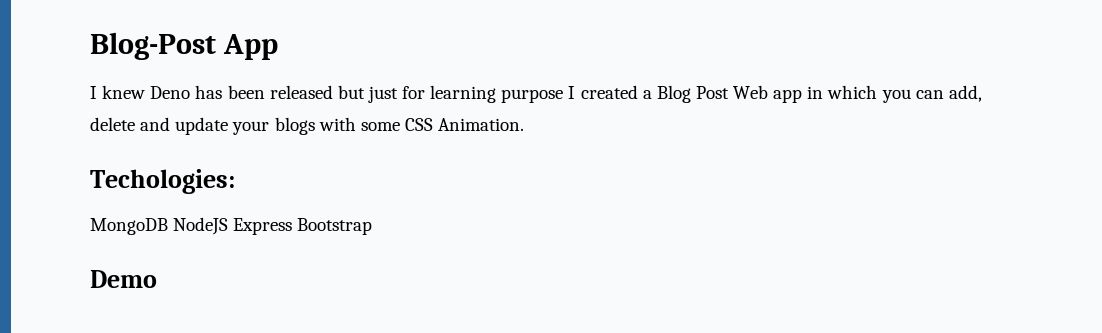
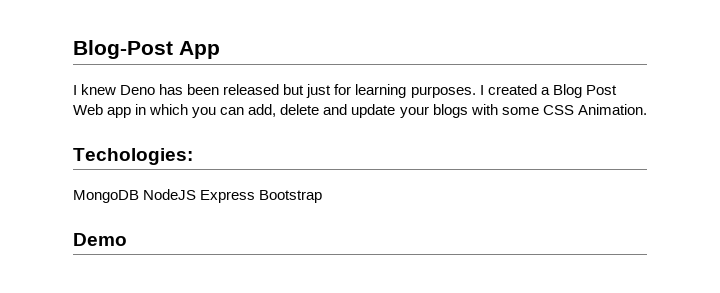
- I knew Deno has been released but just for learning purpose I created a Blog Post Web app in which you can add, delete and update your blogs with some CSS Animation.
+ I knew Deno has been released but just for learning purposes. I created a Blog Post Web app in which you can add, delete and update your blogs with some CSS Animation.

